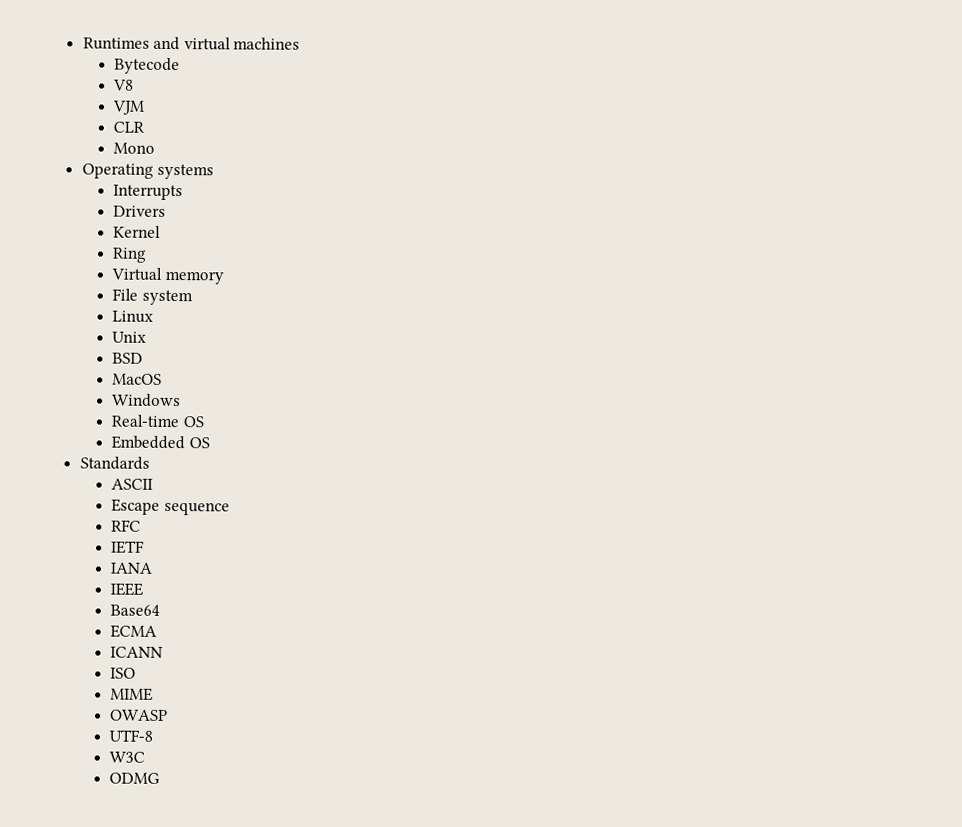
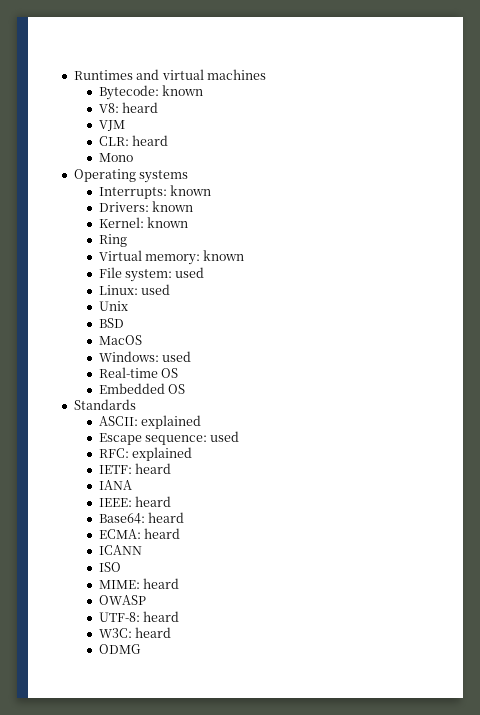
- Bytecode
- V8
+ Bytecode: known
+ V8: heard
- CLR
+ CLR: heard
- Interrupts
- Drivers
- Kernel
+ Interrupts: known
+ Drivers: known
+ Kernel: known
- Virtual memory
+ Virtual memory: known
- File system
- Linux
+ File system: used
+ Linux: used
- Windows
+ Windows: used
- ASCII
+ ASCII: explained
- Escape sequence
- RFC
- IETF
+ Escape sequence: used
+ RFC: explained
+ IETF: heard
  IANA
- IEEE
- Base64
- ECMA
+ IEEE: heard
+ Base64: heard
+ ECMA: heard
- MIME
+ MIME: heard
- UTF-8
- W3C
+ UTF-8: heard
+ W3C: heard

